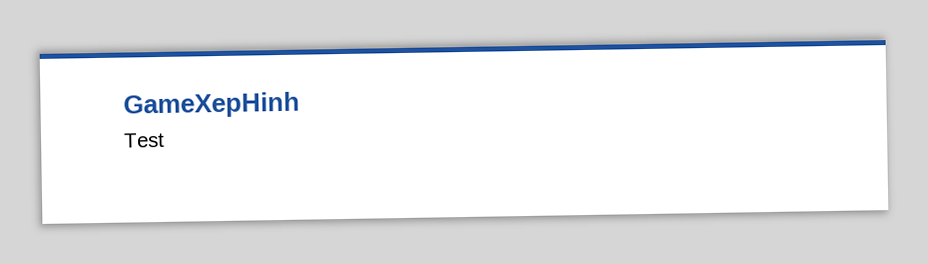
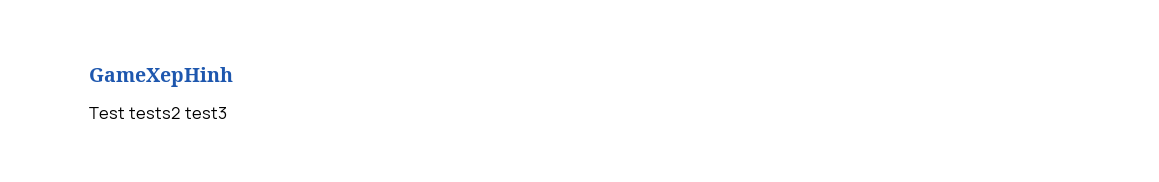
- Test
+ Test tests2 test3

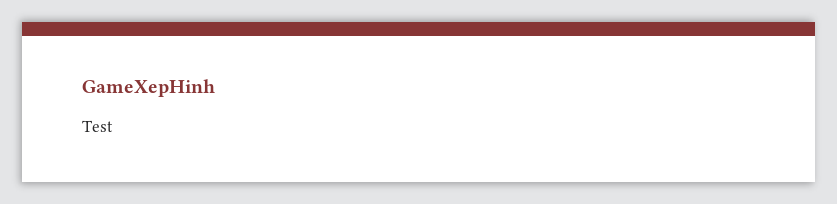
- Test tests2 test3
+ Test

